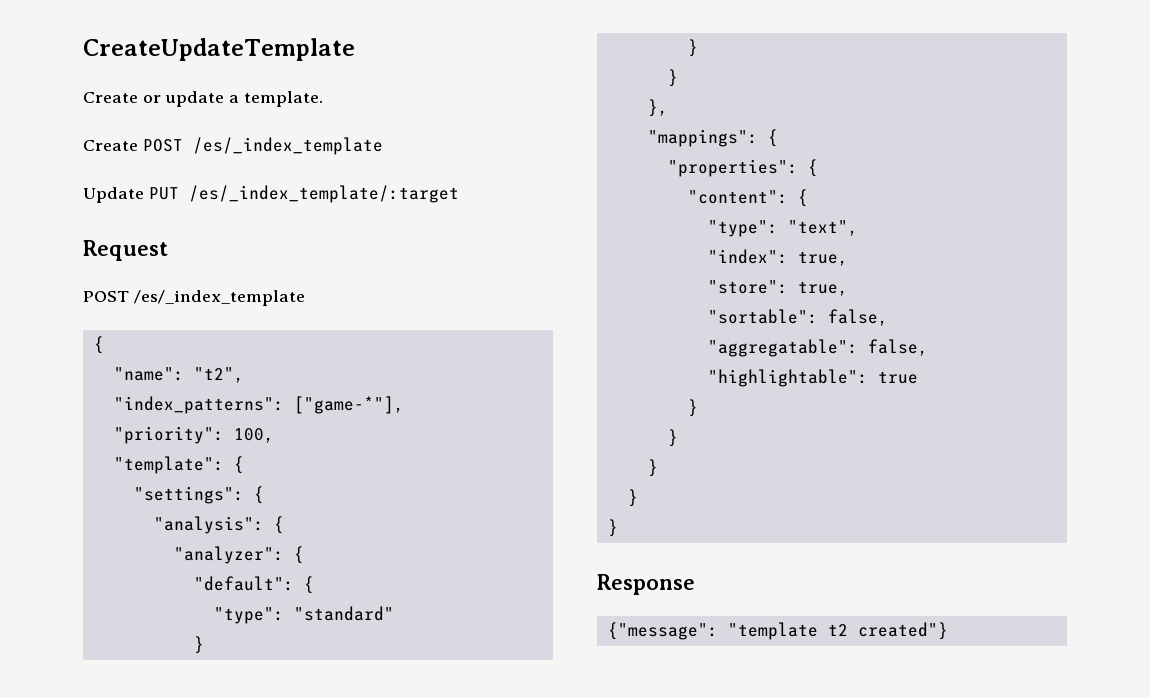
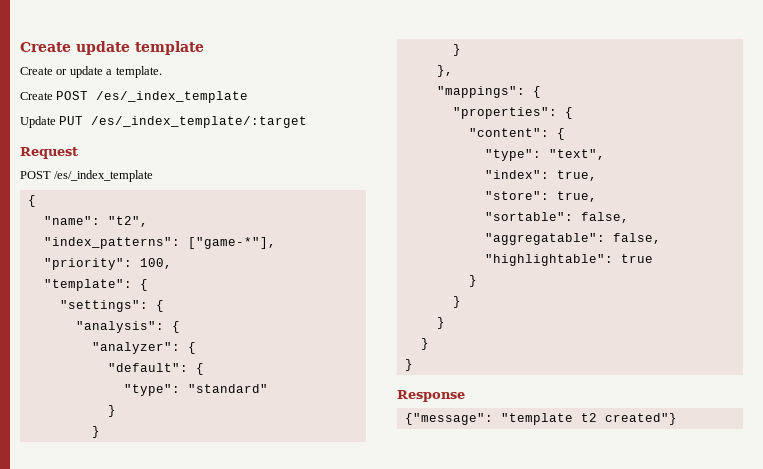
- CreateUpdateTemplate
+ Create update template

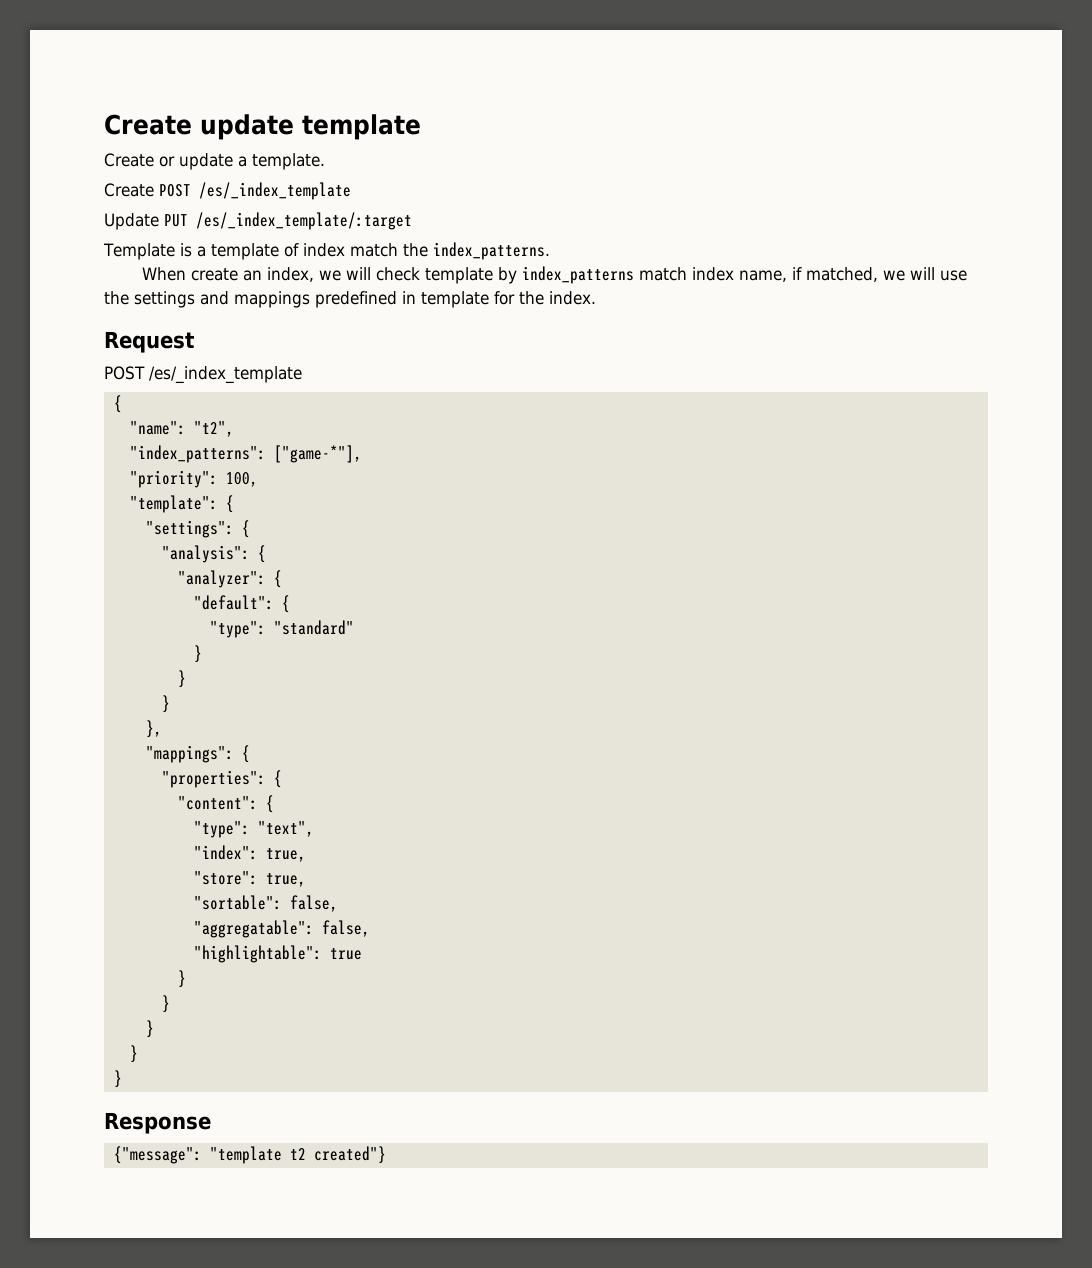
+ Template is a template of index match the index_patterns.
+ When create an index, we will check template by index_patterns match index name, if matched, we will use the settings and mappings predefined in template for the index.

